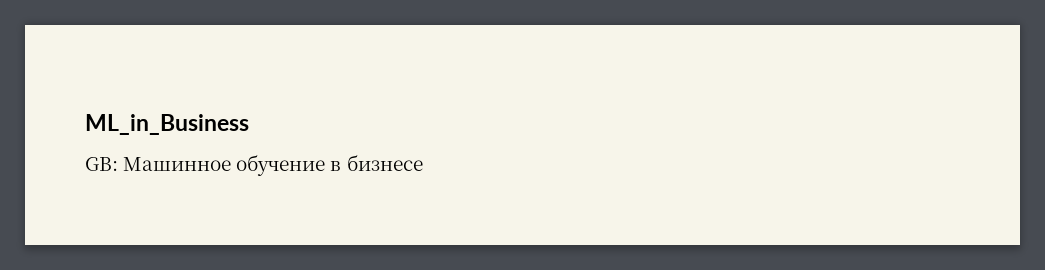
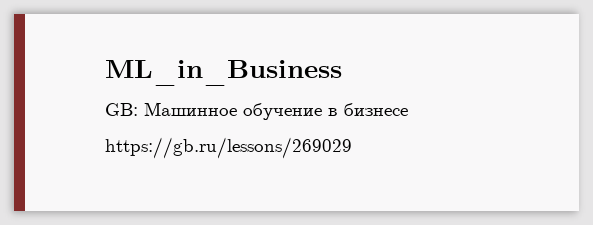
+ https://gb.ru/lessons/269029

